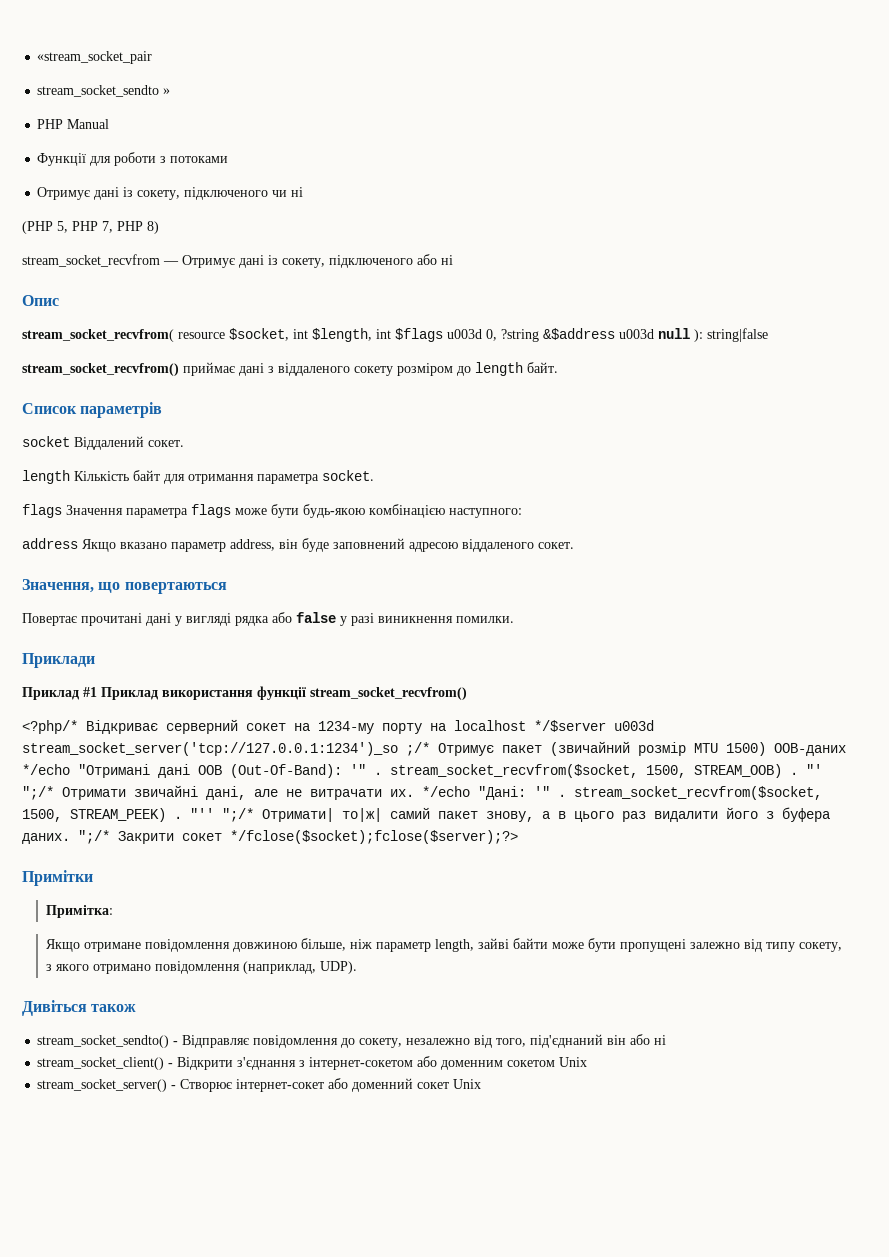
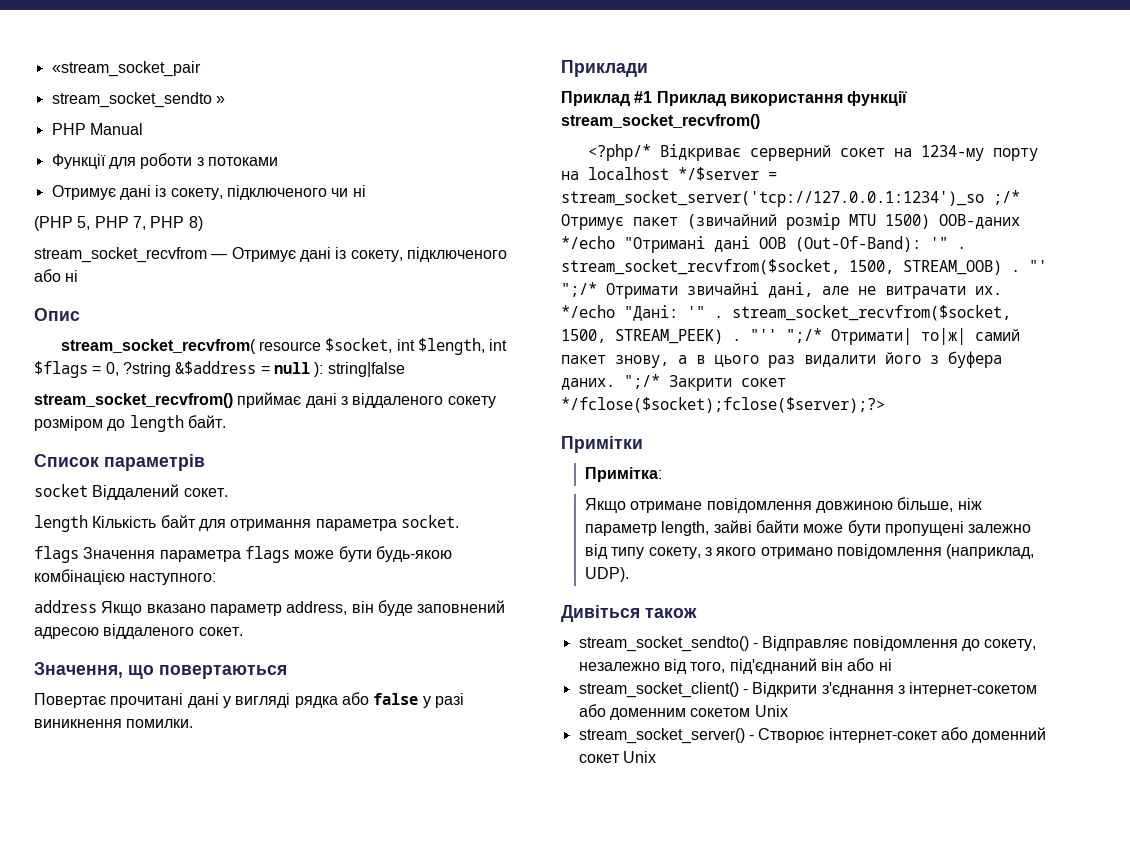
- stream_socket_recvfrom( resource $socket, int $length, int $flags u003d 0, ?string &$address u003d null ): string|false
+ stream_socket_recvfrom( resource $socket, int $length, int $flags = 0, ?string &$address = null ): string|false
- <?php/* Відкриває серверний сокет на 1234-му порту на localhost */$server u003d stream_socket_server('tcp://127.0.0.1:1234')_so ;/* Отримує пакет (звичайний розмір MTU 1500) OOB-даних */echo "Отримані дані OOB (Out-Of-Band): '" . stream_socket_recvfrom($socket, 1500, STREAM_OOB) .
+ <?php/* Відкриває серверний сокет на 1234-му порту на localhost */$server = stream_socket_server('tcp://127.0.0.1:1234')_so ;/* Отримує пакет (звичайний розмір MTU 1500) OOB-даних */echo "Отримані дані OOB (Out-Of-Band): '" . stream_socket_recvfrom($socket, 1500, STREAM_OOB) .

